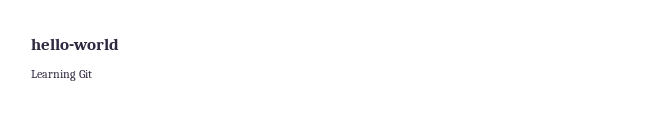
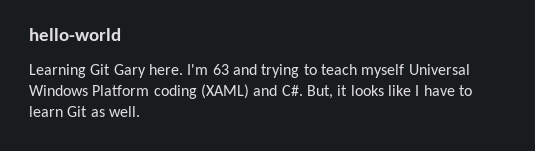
- Learning Git
+ Learning Git Gary here. I'm 63 and trying to teach myself Universal Windows Platform coding (XAML) and C#. But, it looks like I have to learn Git as well.

